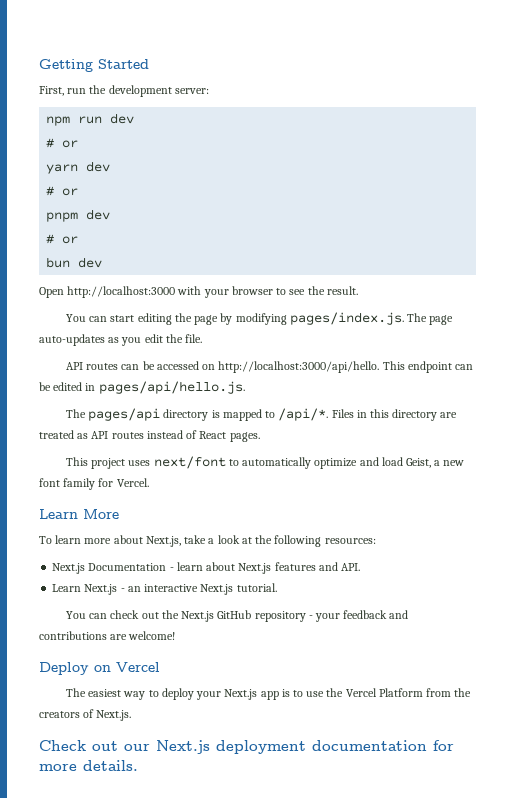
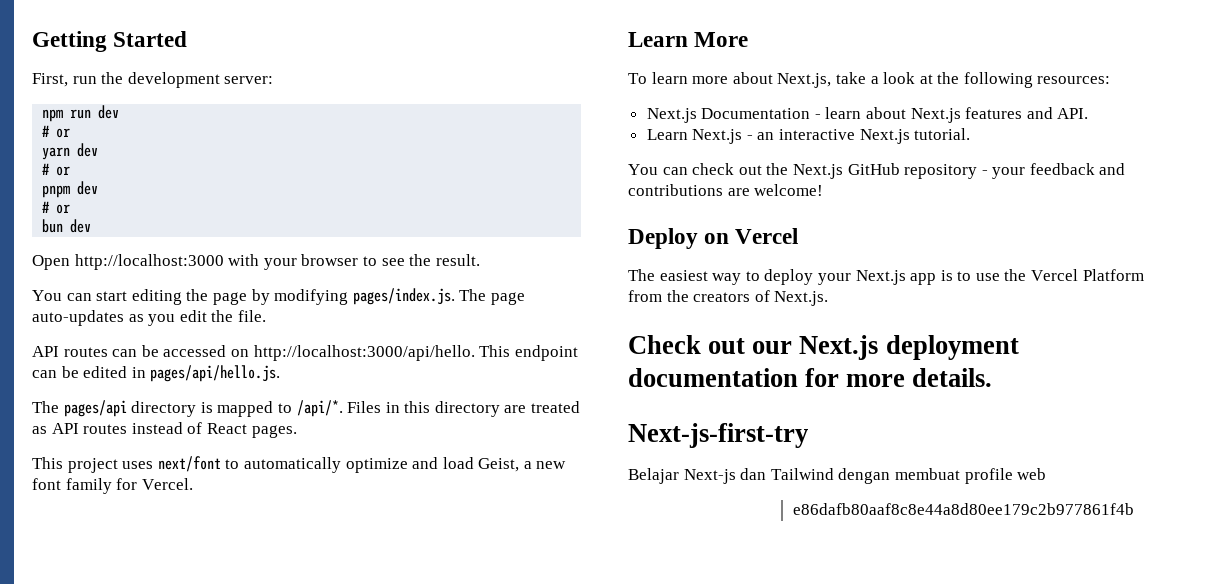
+ Next-js-first-try
+ Belajar Next-js dan Tailwind dengan membuat profile web
+ e86dafb80aaf8c8e44a8d80ee179c2b977861f4b

